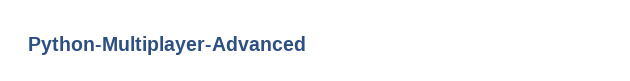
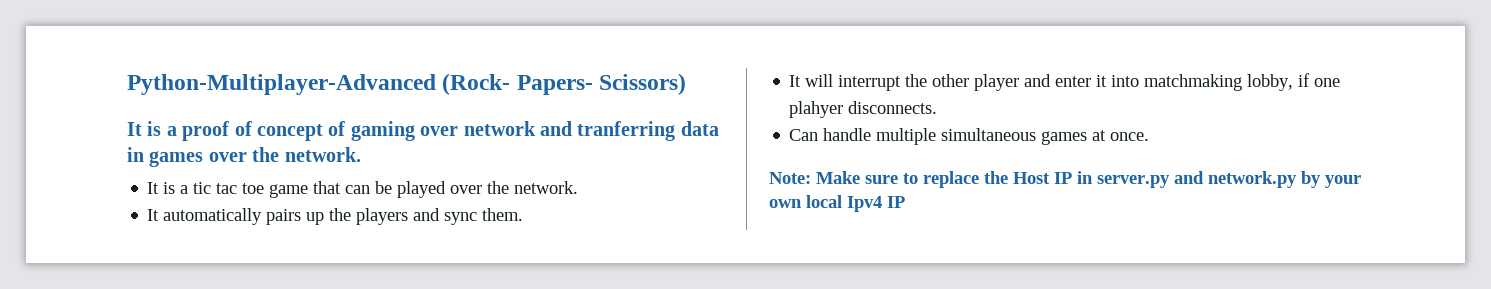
- Python-Multiplayer-Advanced
+ Python-Multiplayer-Advanced (Rock- Papers- Scissors)
+ It is a proof of concept of gaming over network and tranferring data in games over the network.
+ It is a tic tac toe game that can be played over the network.
+ It automatically pairs up the players and sync them.
+ It will interrupt the other player and enter it into matchmaking lobby, if one plahyer disconnects.
+ Can handle multiple simultaneous games at once.
+ Note: Make sure to replace the Host IP in server.py and network.py by your own local Ipv4 IP

